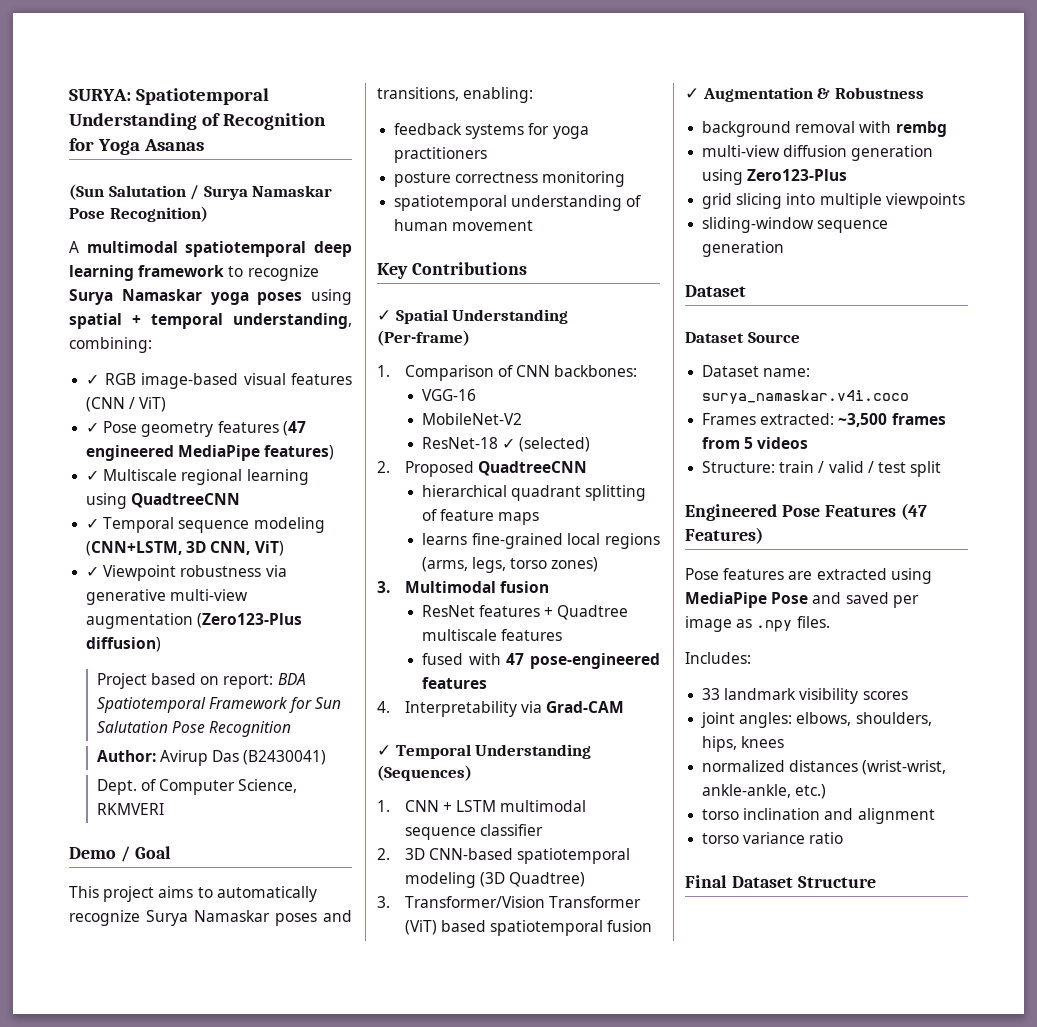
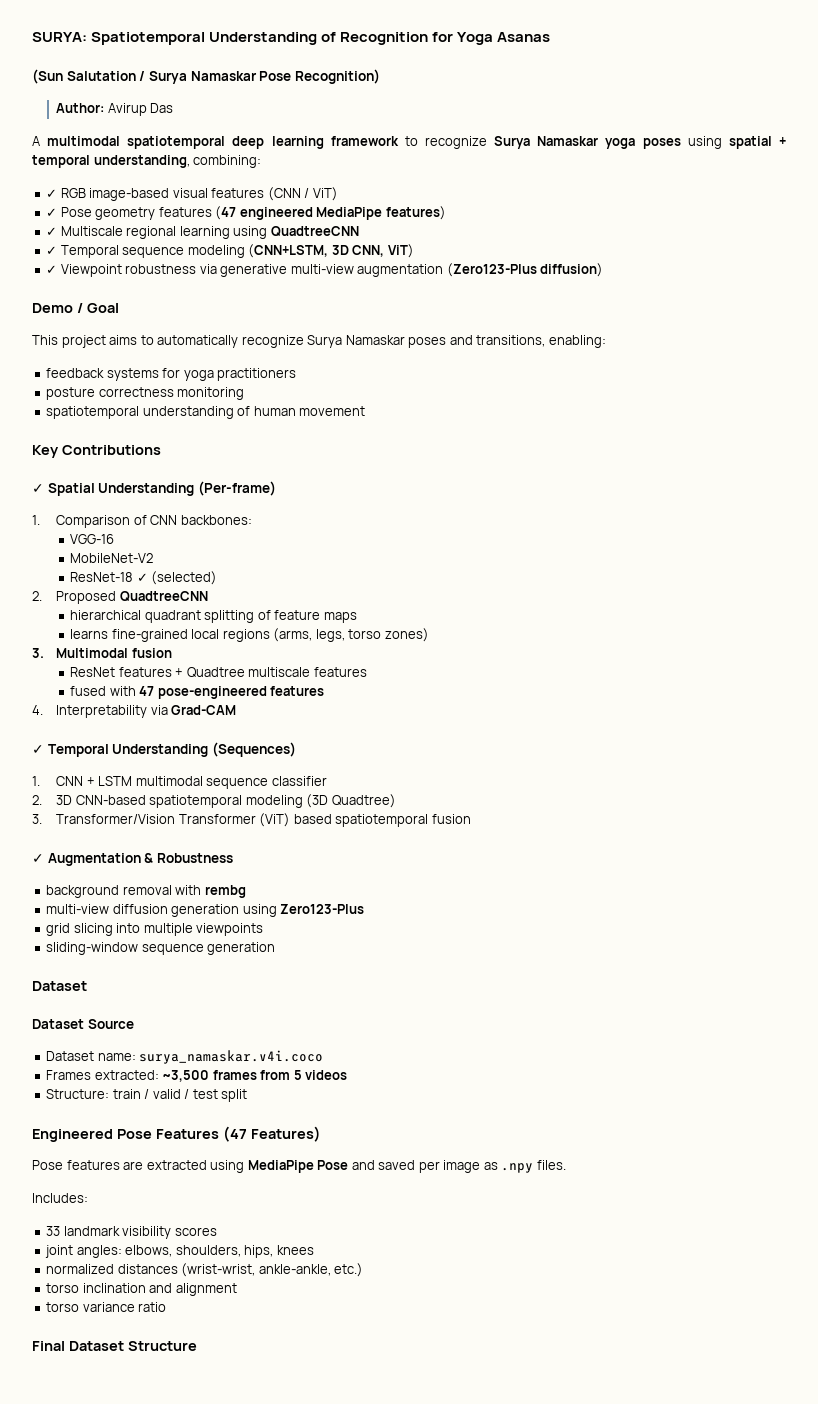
+ Author: Avirup Das
- Project based on report: BDA Spatiotemporal Framework for Sun Salutation Pose Recognition
- Author: Avirup Das (B2430041)
- Dept. of Computer Science, RKMVERI

